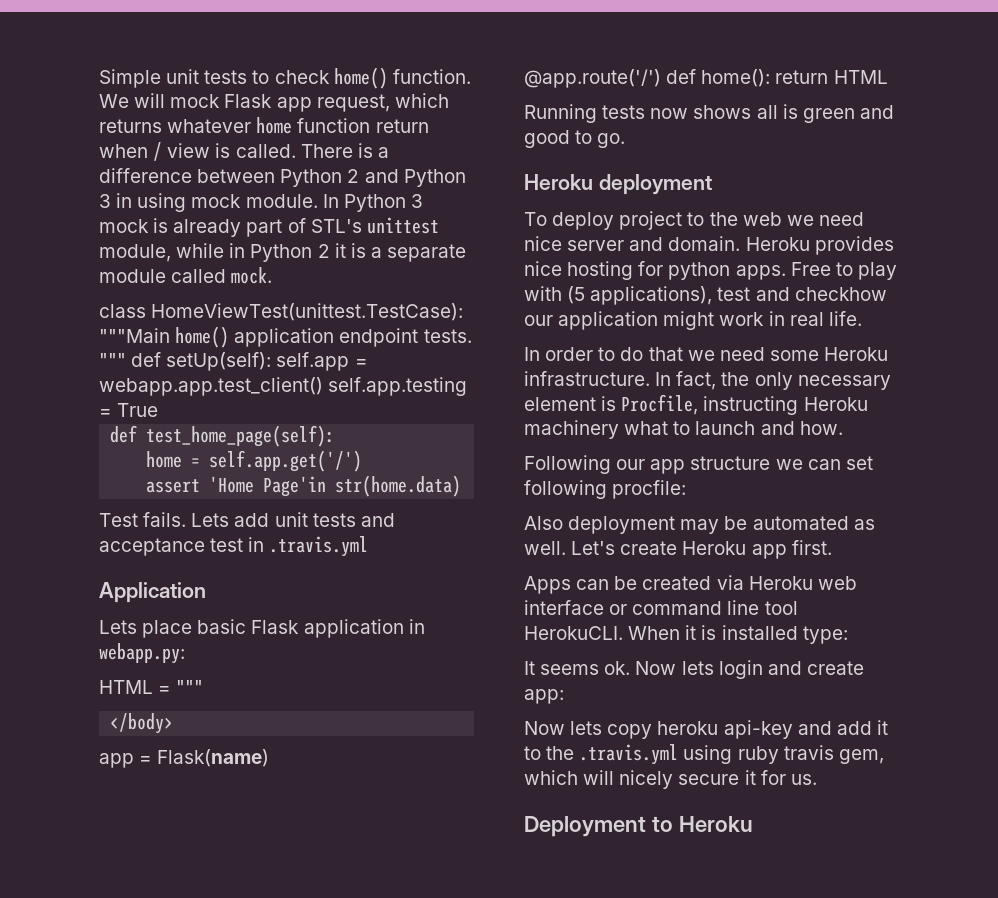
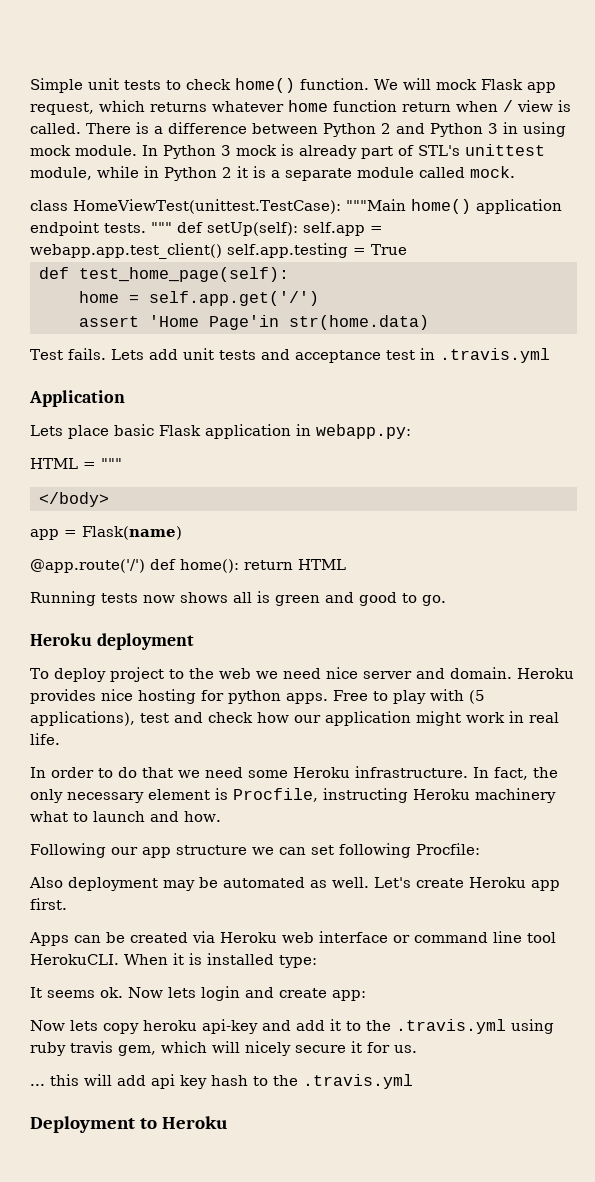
- Free to play with (5 applications), test and checkhow our application might work in real life.
+ Free to play with (5 applications), test and check how our application might work in real life.
- Following our app structure we can set following procfile:
+ Following our app structure we can set following Procfile:
+ ... this will add api key hash to the .travis.yml

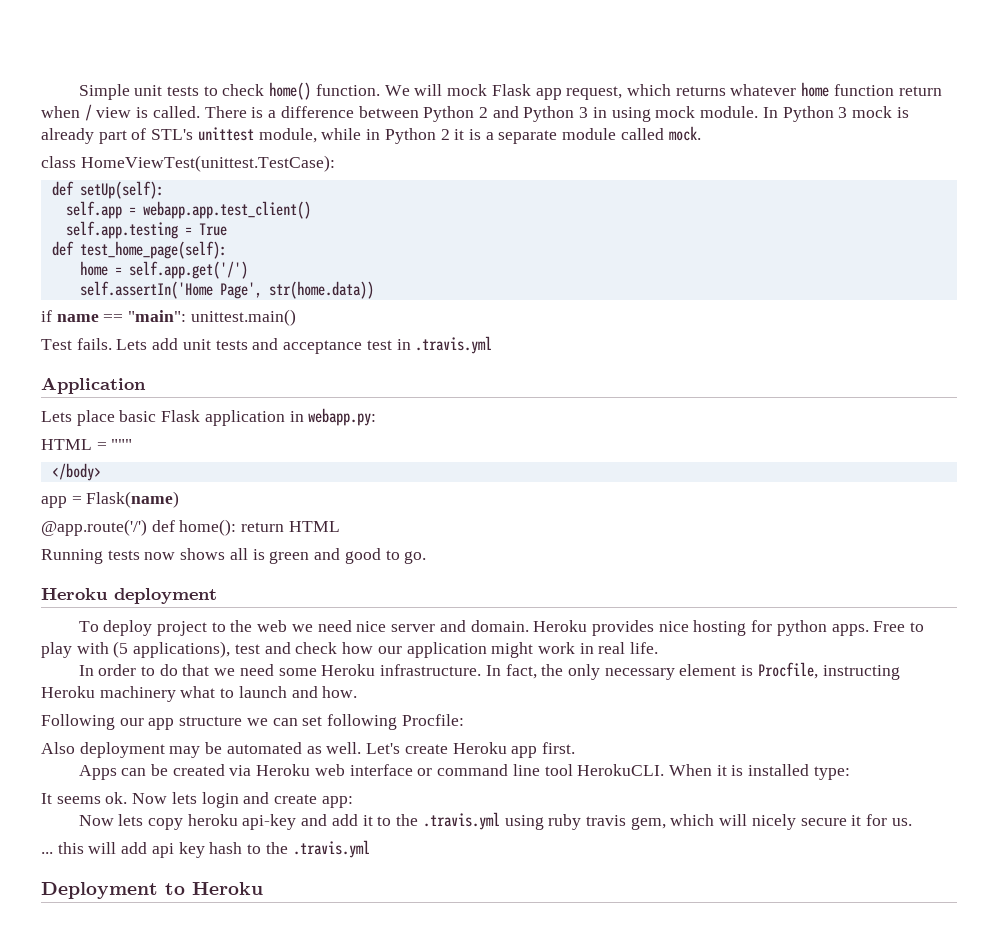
- class HomeViewTest(unittest.TestCase): """Main home() application endpoint tests. """ def setUp(self): self.app = webapp.app.test_client() self.app.testing = True
+ class HomeViewTest(unittest.TestCase):
+ def setUp(self):
+ self.app = webapp.app.test_client()
+ self.app.testing = True
- assert 'Home Page'in str(home.data)
+ self.assertIn('Home Page', str(home.data))
+ if name == "main": unittest.main()

